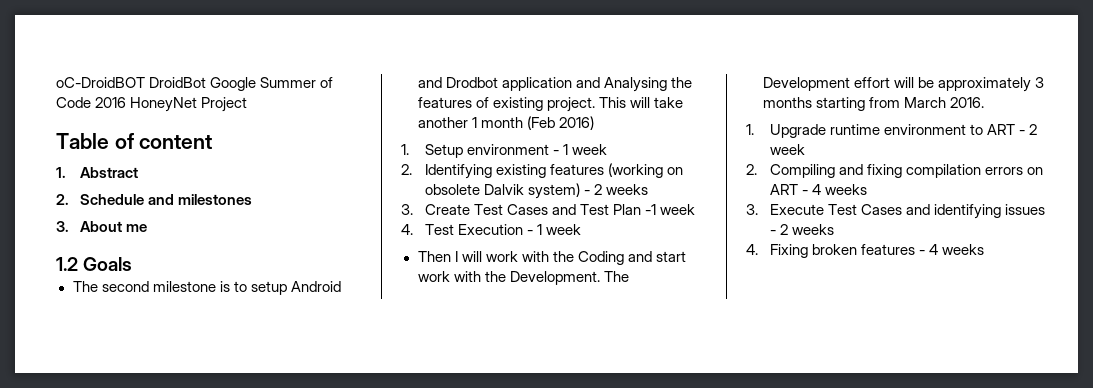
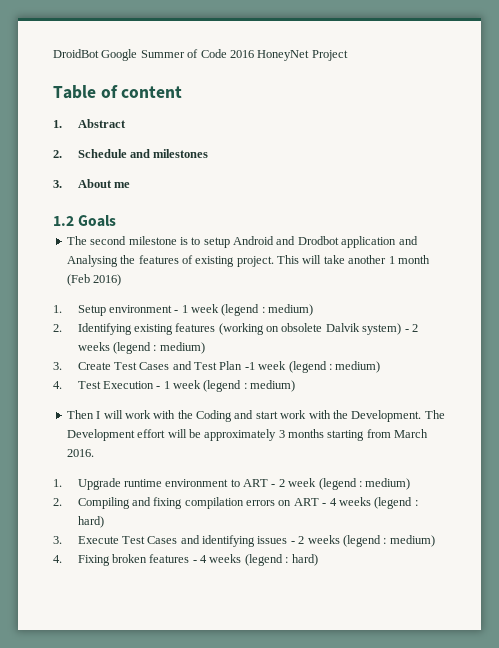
- oC-DroidBOT DroidBot Google Summer of Code 2016 HoneyNet Project
+ DroidBot Google Summer of Code 2016 HoneyNet Project
- 1. Setup environment - 1 week
+ 1. Setup environment - 1 week (legend : medium)
- 2. Identifying existing features (working on obsolete Dalvik system) - 2 weeks
+ 2. Identifying existing features (working on obsolete Dalvik system) - 2 weeks (legend : medium)
- 3. Create Test Cases and Test Plan -1 week
+ 3. Create Test Cases and Test Plan -1 week (legend : medium)
- 4. Test Execution - 1 week
+ 4. Test Execution - 1 week (legend : medium)
- 1. Upgrade runtime environment to ART - 2 week
+ 1. Upgrade runtime environment to ART - 2 week (legend : medium)
- 2. Compiling and fixing compilation errors on ART - 4 weeks
+ 2. Compiling and fixing compilation errors on ART - 4 weeks (legend : hard)
- 3. Execute Test Cases and identifying issues - 2 weeks
+ 3. Execute Test Cases and identifying issues - 2 weeks (legend : medium)
- 4. Fixing broken features - 4 weeks
+ 4. Fixing broken features - 4 weeks (legend : hard)

